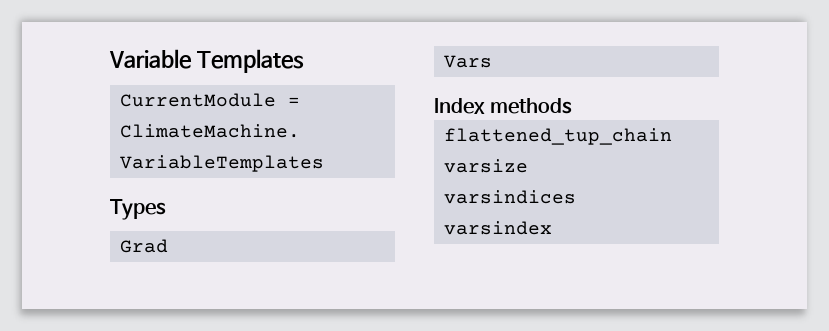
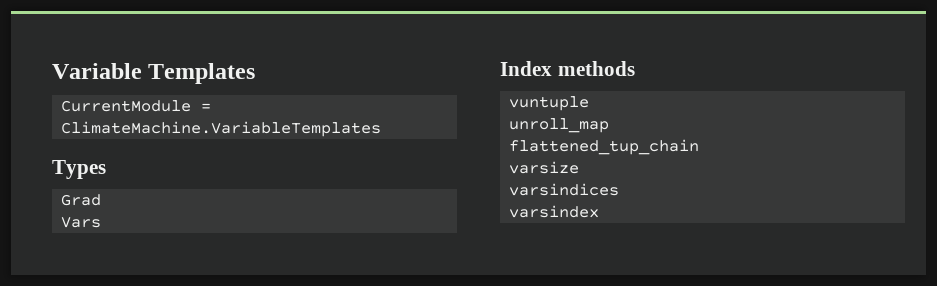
+ vuntuple
+ unroll_map

